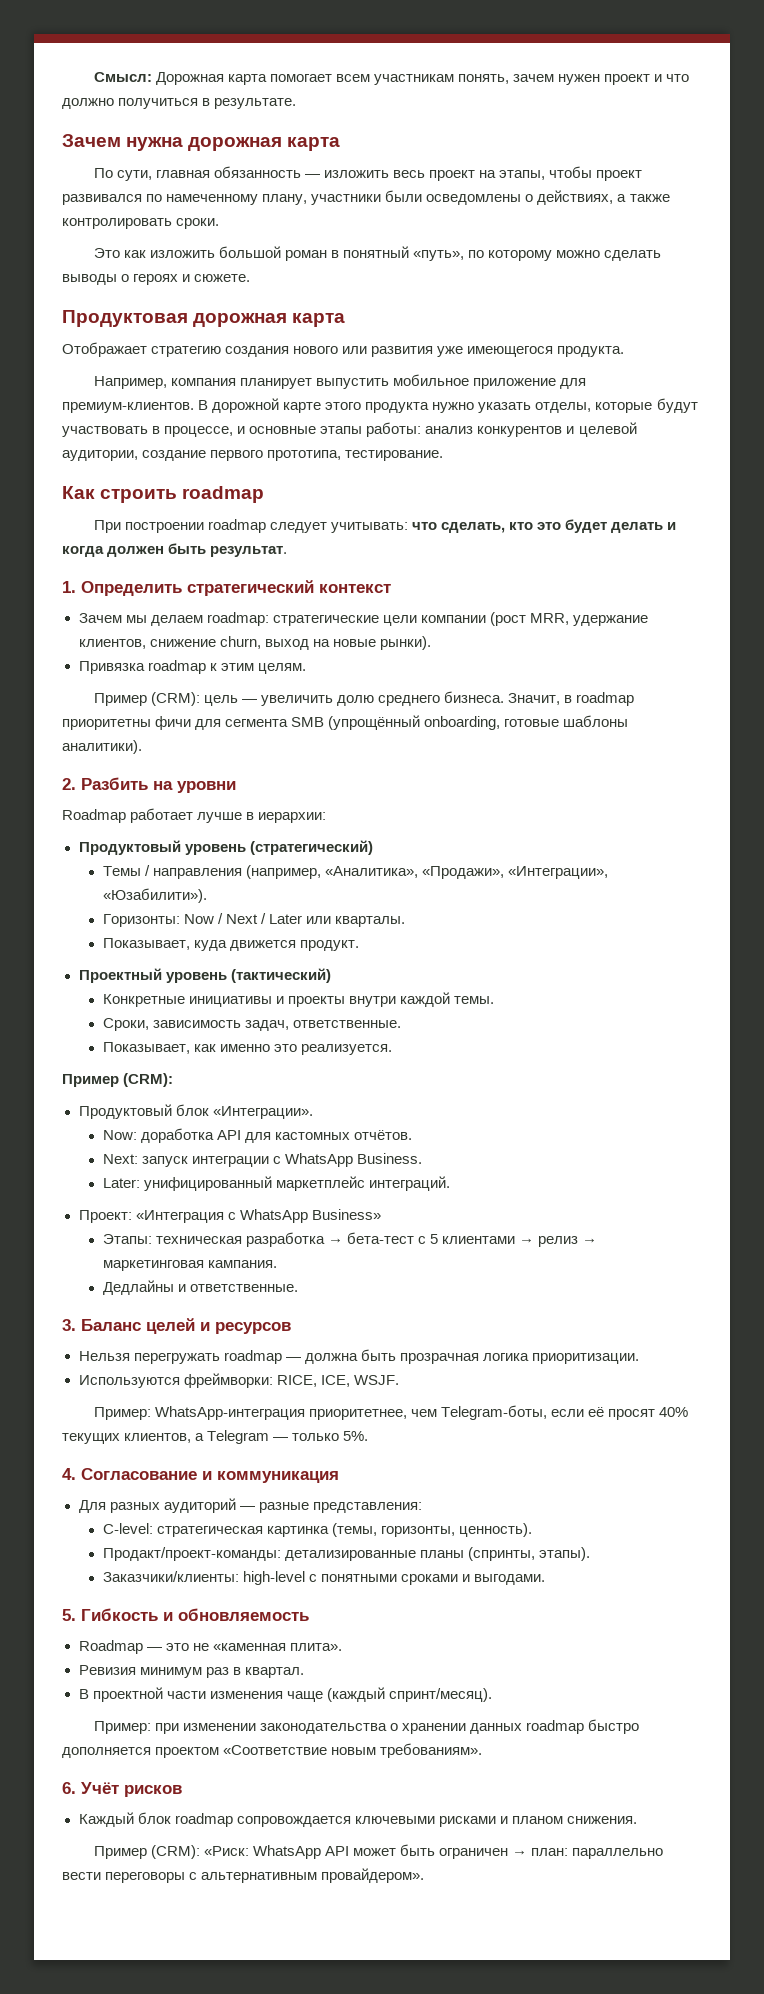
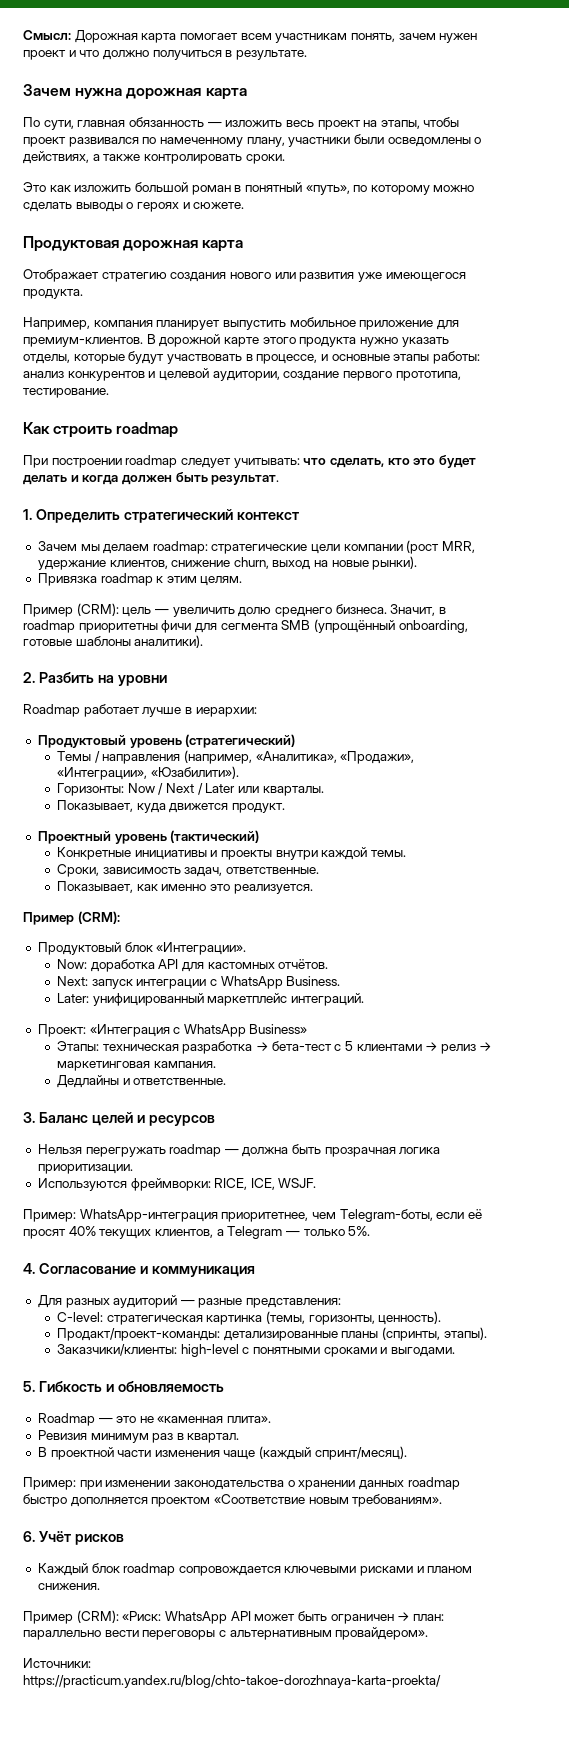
+ Источники: https://practicum.yandex.ru/blog/chto-takoe-dorozhnaya-karta-proekta/

